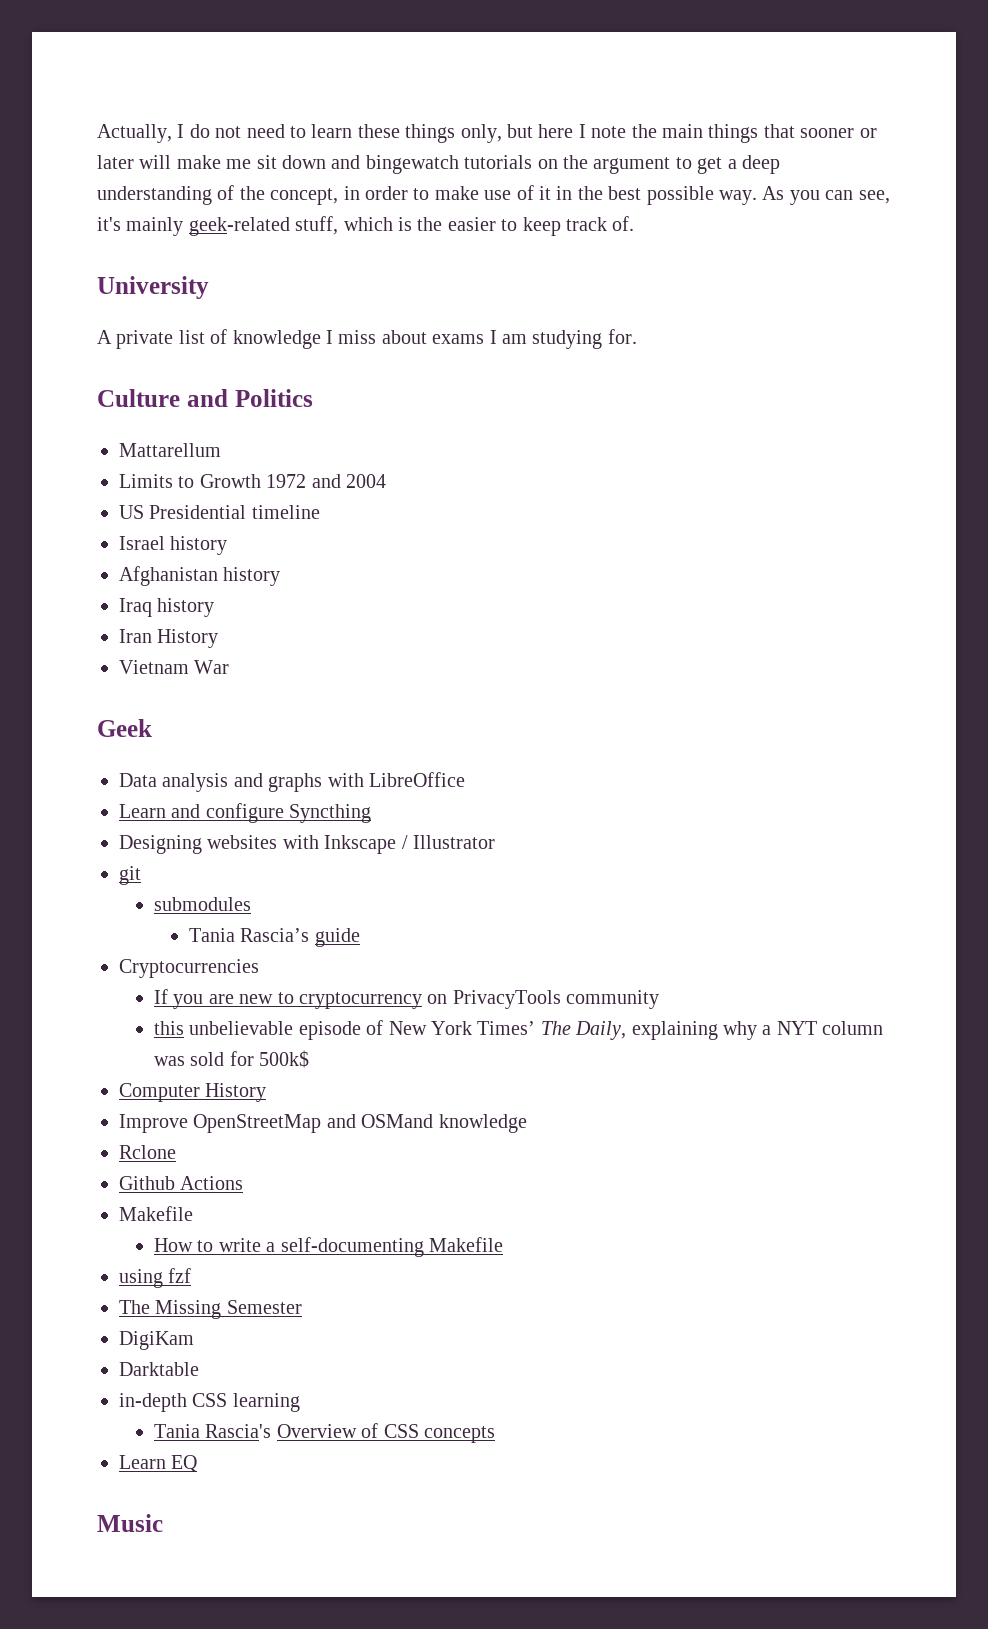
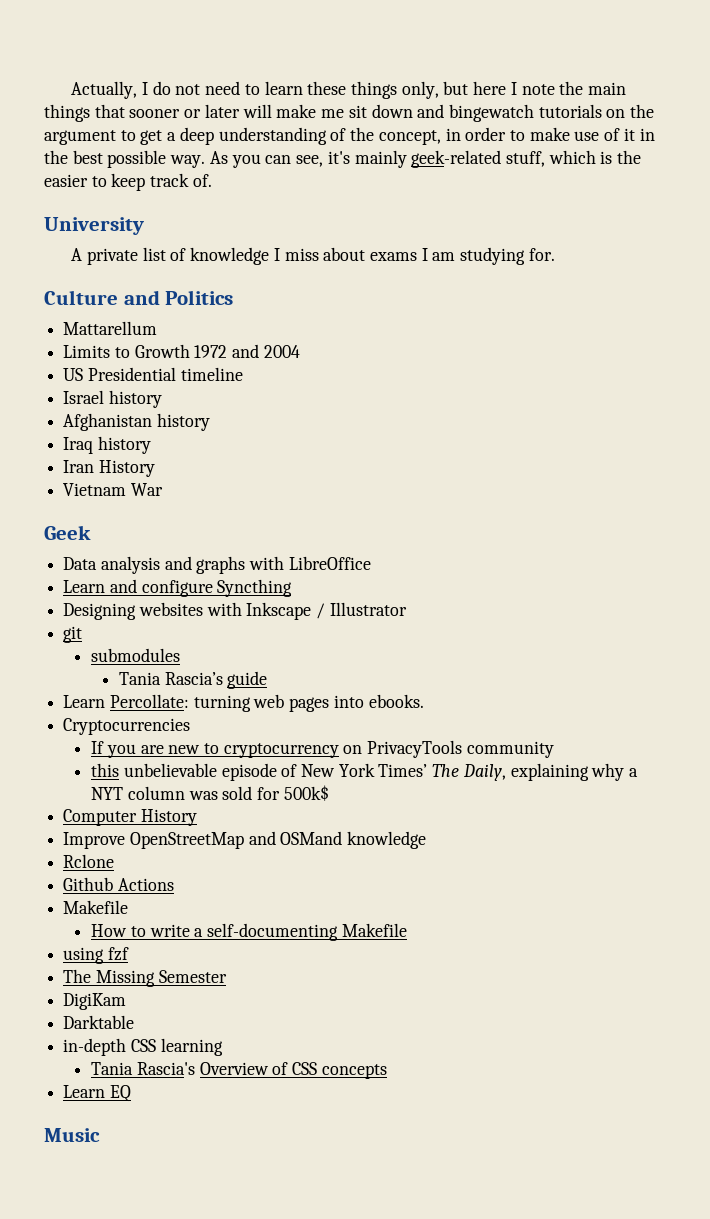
+ Learn Percollate: turning web pages into ebooks.

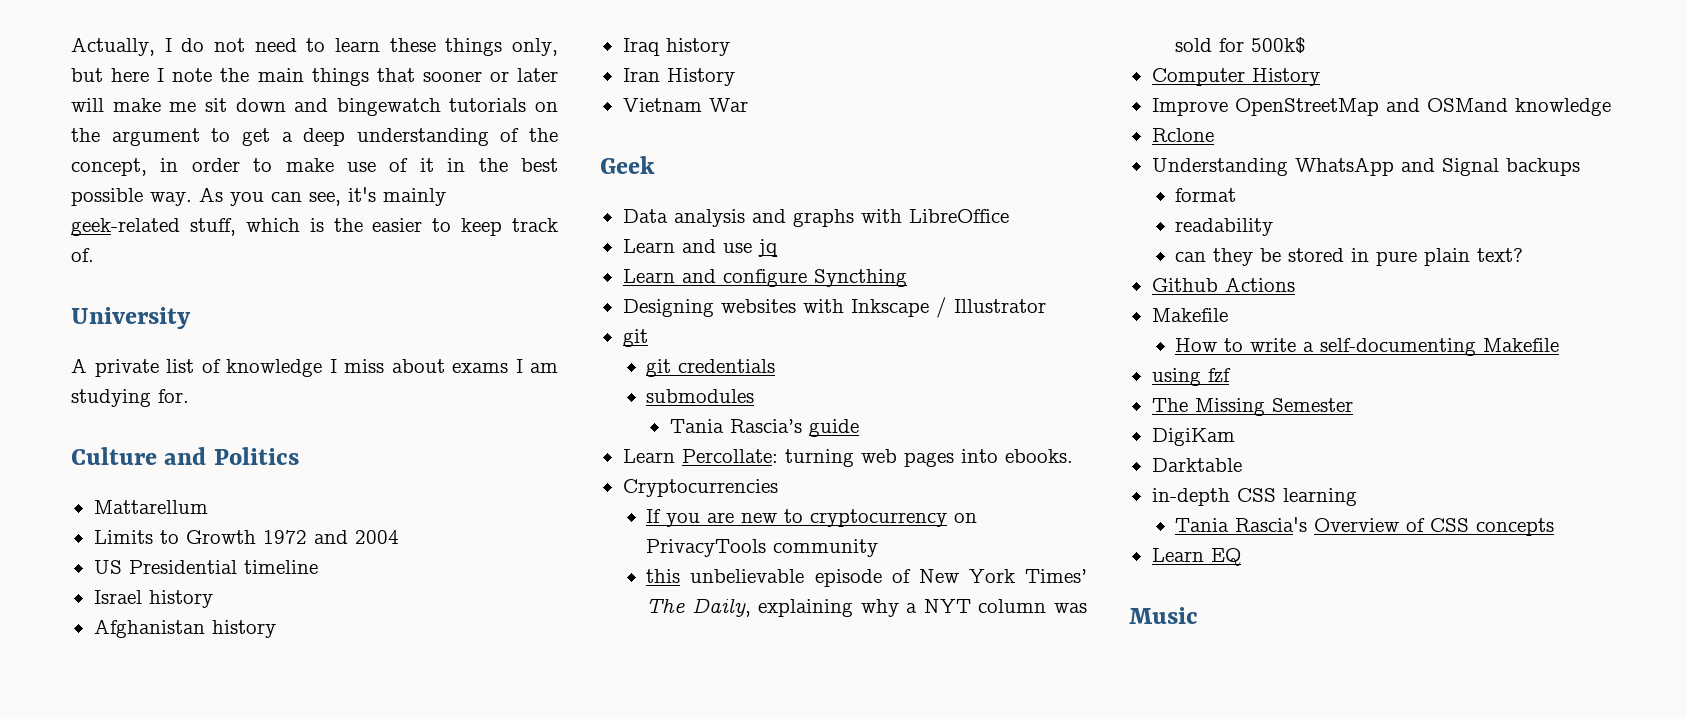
+ Learn and use jq
+ git credentials
+ Understanding WhatsApp and Signal backups
+ format
+ readability
+ can they be stored in pure plain text?

